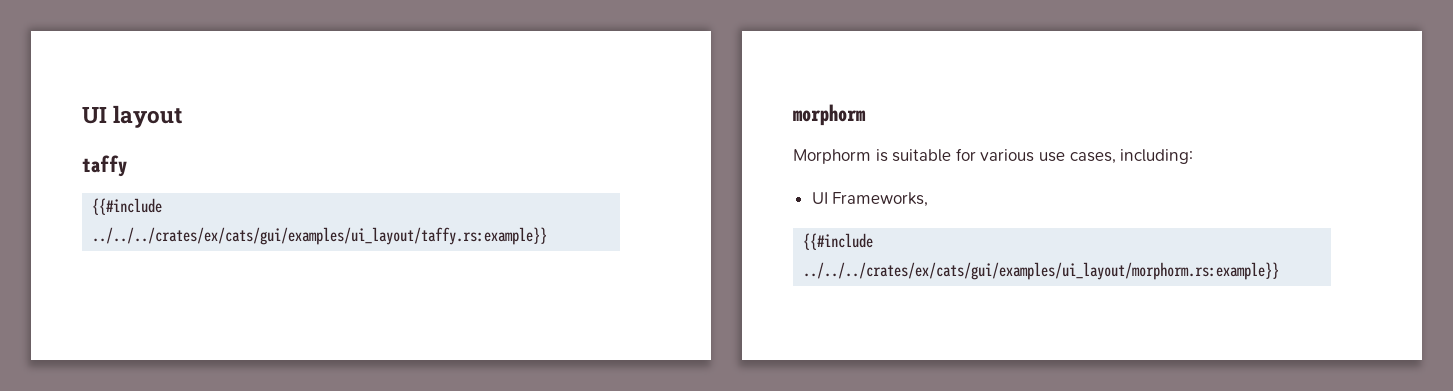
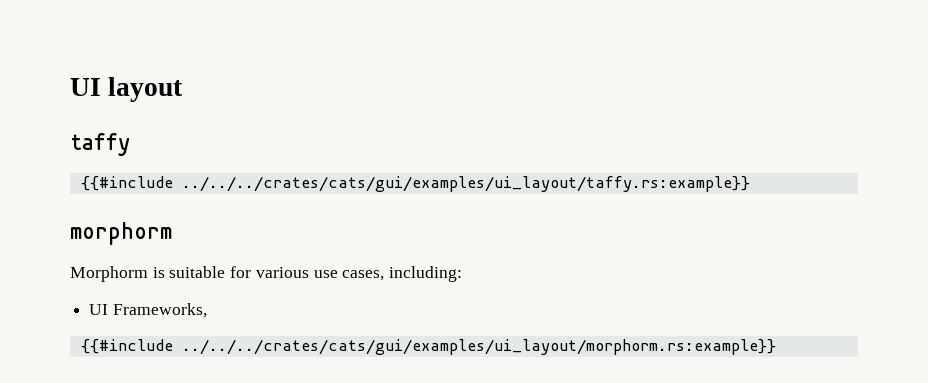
- {{#include ../../../crates/ex/cats/gui/examples/ui_layout/taffy.rs:example}}
+ {{#include ../../../crates/cats/gui/examples/ui_layout/taffy.rs:example}}
- {{#include ../../../crates/ex/cats/gui/examples/ui_layout/morphorm.rs:example}}
+ {{#include ../../../crates/cats/gui/examples/ui_layout/morphorm.rs:example}}

